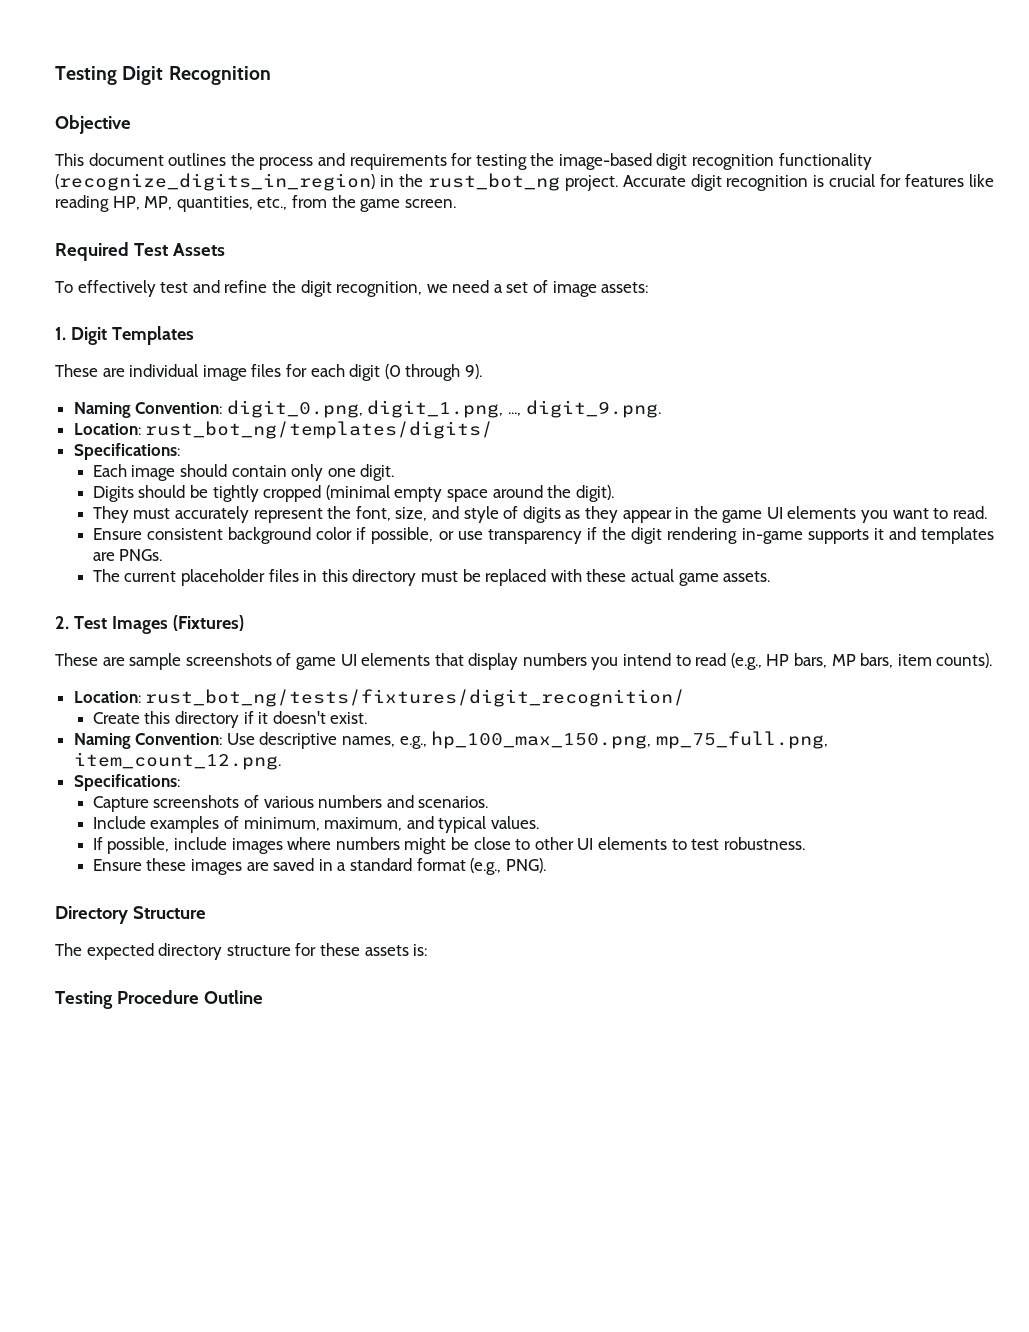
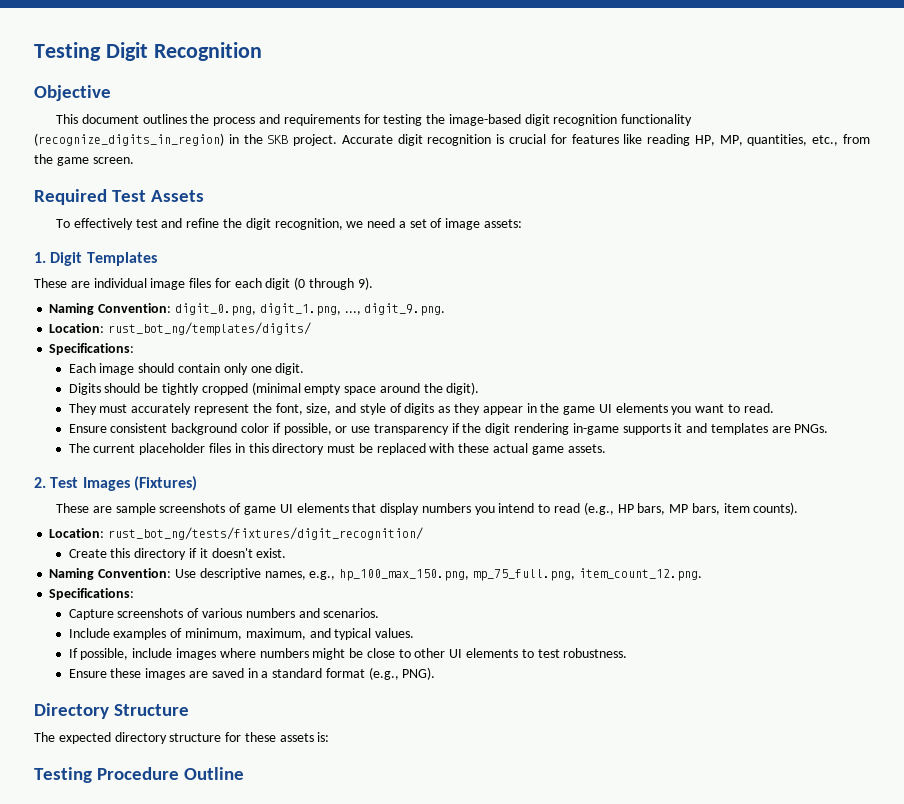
- This document outlines the process and requirements for testing the image-based digit recognition functionality (recognize_digits_in_region) in the rust_bot_ng project.
+ This document outlines the process and requirements for testing the image-based digit recognition functionality (recognize_digits_in_region) in the SKB project.

